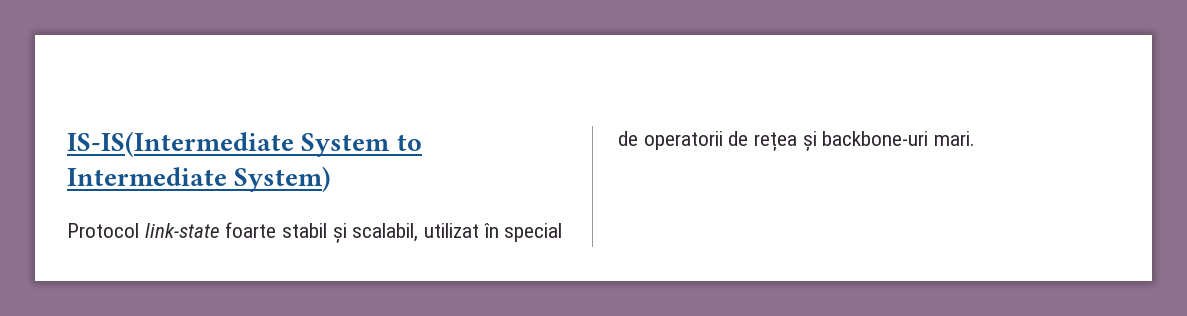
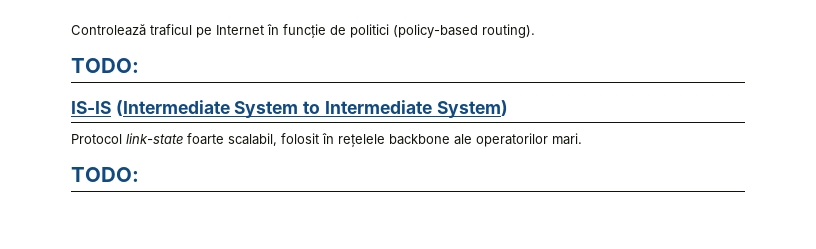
- IS-IS(Intermediate System to Intermediate System)
+ Controlează traficul pe Internet în funcție de politici (policy-based routing).
+ TODO:
+ IS-IS (Intermediate System to Intermediate System)
- Protocol link-state foarte stabil și scalabil, utilizat în special de operatorii de rețea și backbone-uri mari.
+ Protocol link-state foarte scalabil, folosit în rețelele backbone ale operatorilor mari.
+ TODO:

